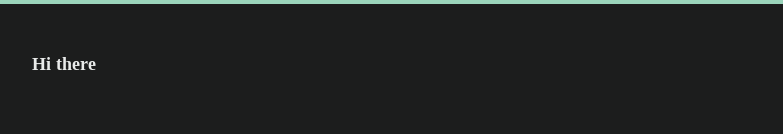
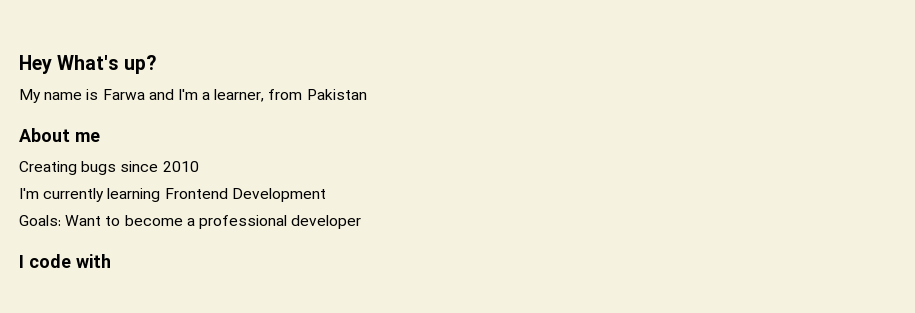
- Hi there
+ Hey What's up?
+ My name is Farwa and I'm a learner, from Pakistan
+ About me
+ Creating bugs since 2010
+ I'm currently learning Frontend Development
+ Goals: Want to become a professional developer
+ I code with

